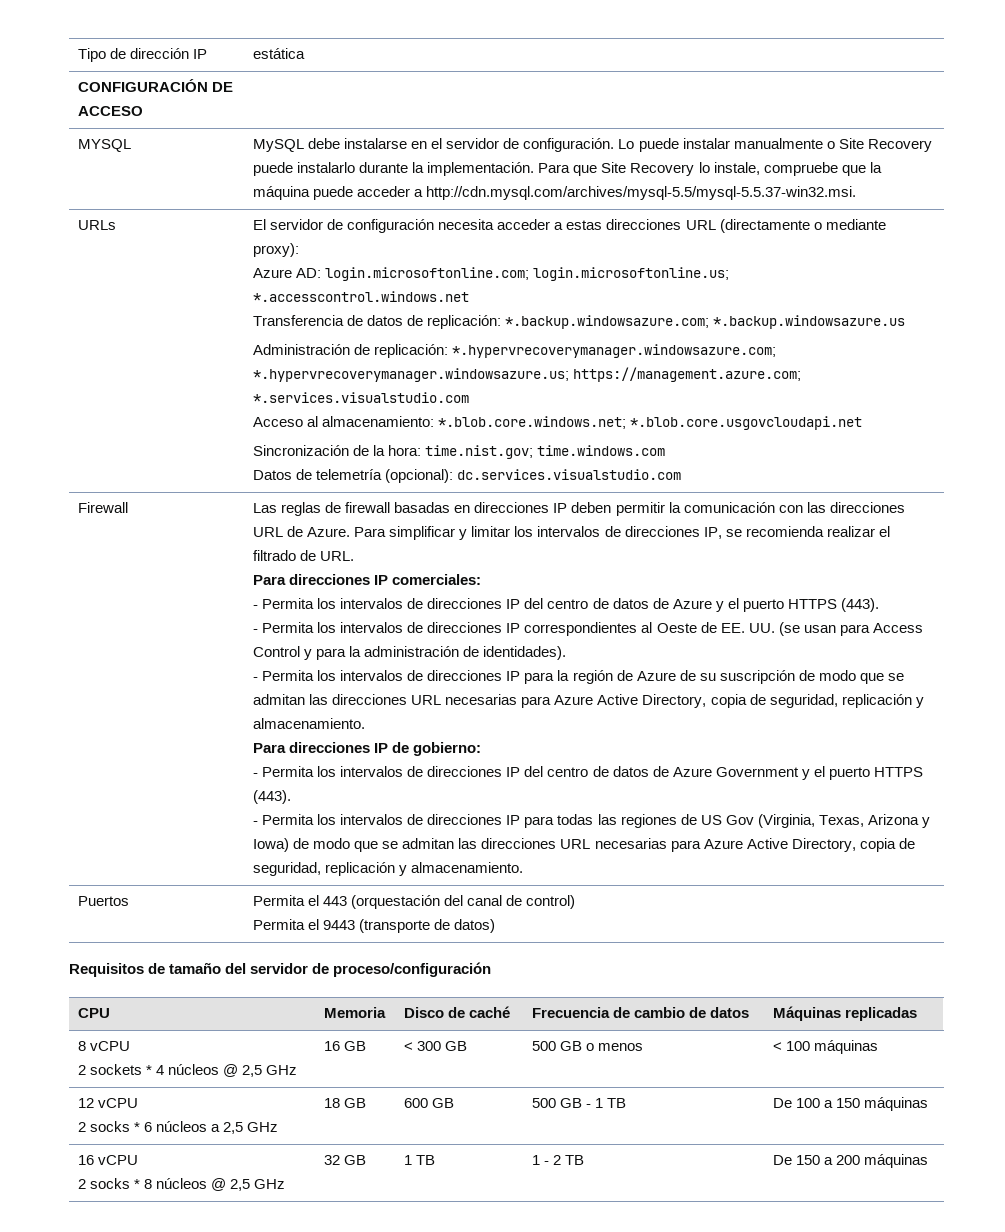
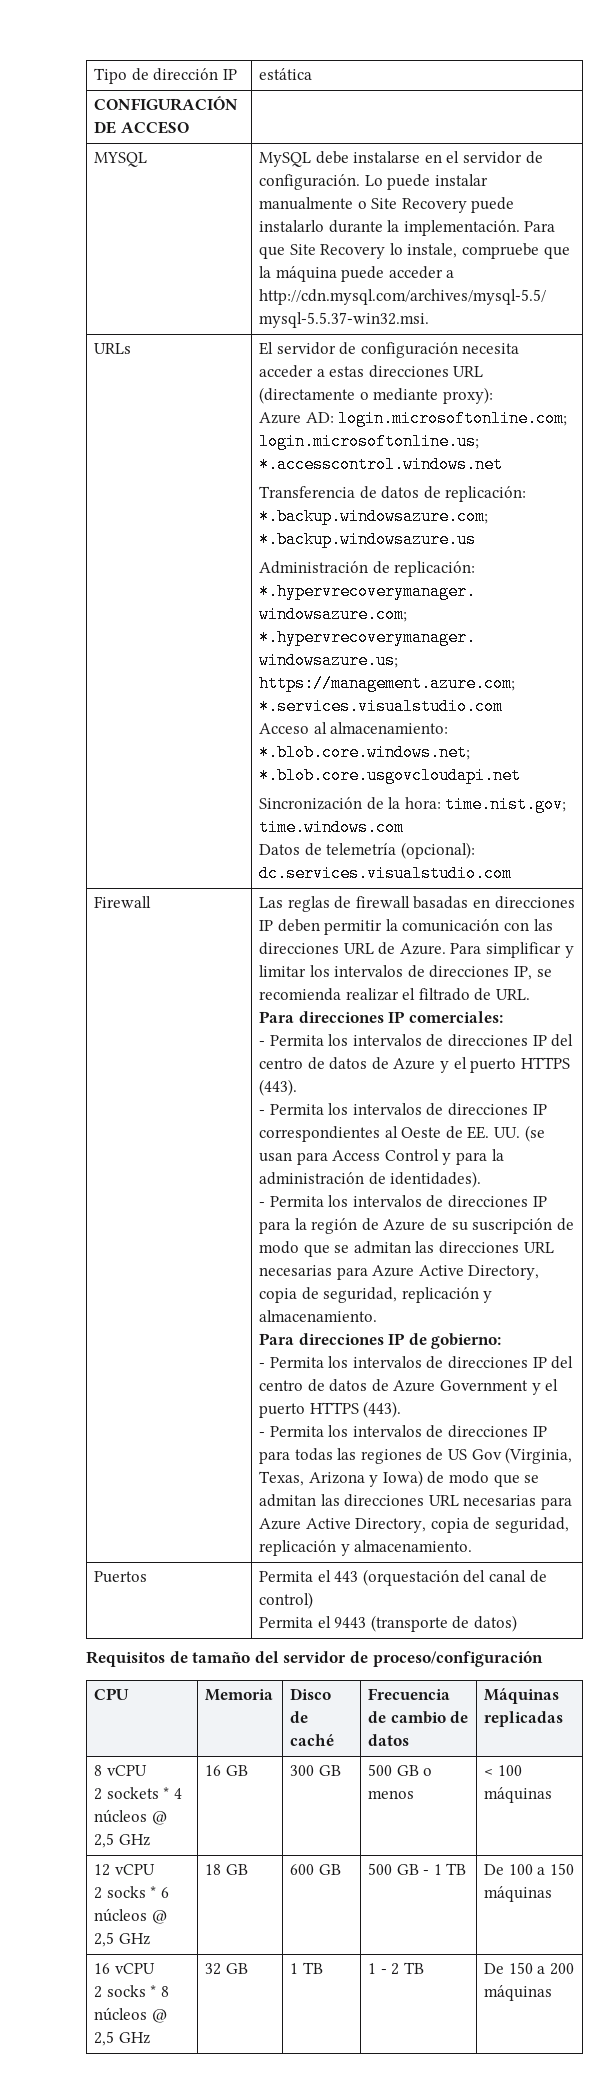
  8 vCPU
- 2 sockets * 4 núcleos @ 2,5 GHz | 16 GB | < 300 GB | 500 GB o menos | < 100 máquinas
+ 2 sockets * 4 núcleos @ 2,5 GHz | 16 GB | 300 GB | 500 GB o menos | < 100 máquinas
  12 vCPU
- 2 socks * 6 núcleos a 2,5 GHz | 18 GB | 600 GB | 500 GB - 1 TB | De 100 a 150 máquinas
+ 2 socks * 6 núcleos @ 2,5 GHz | 18 GB | 600 GB | 500 GB - 1 TB | De 100 a 150 máquinas

